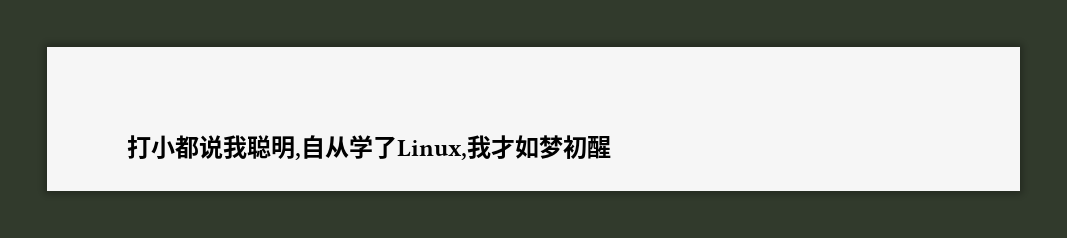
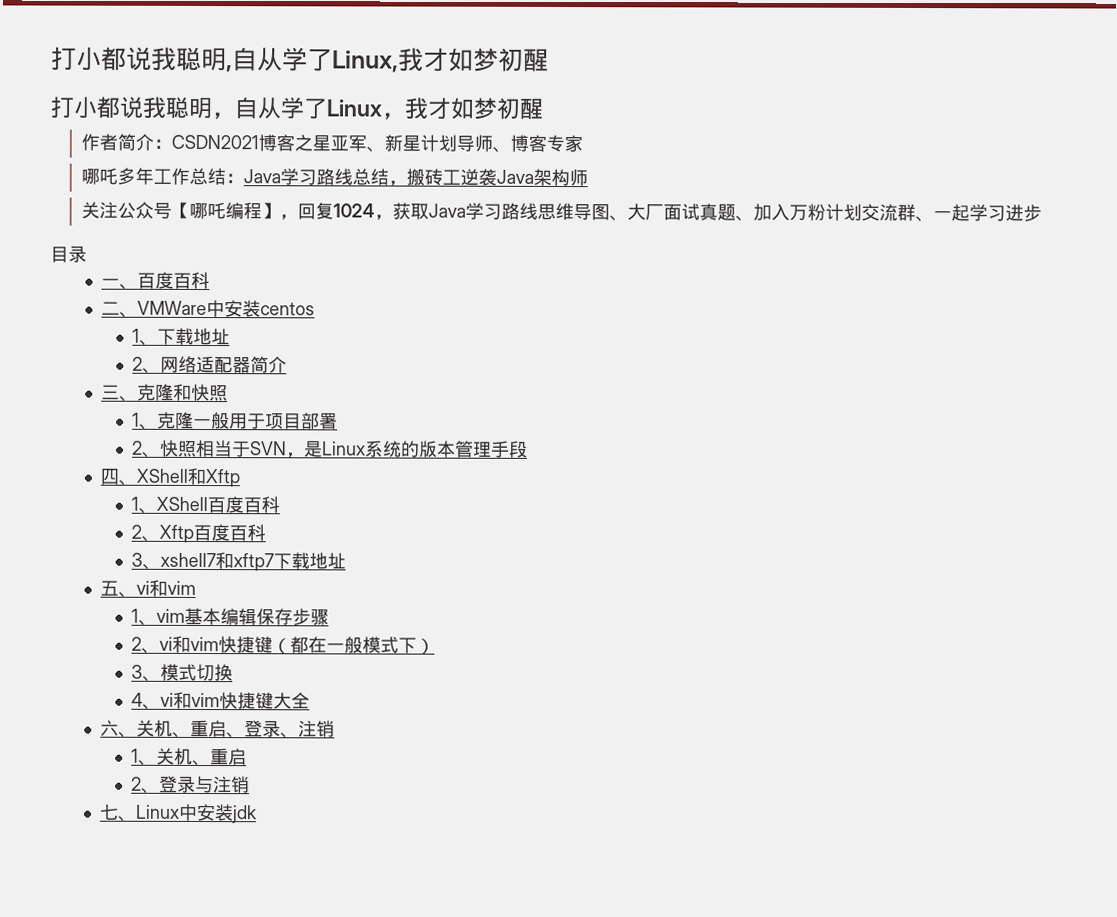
+ 打小都说我聪明，自从学了Linux，我才如梦初醒
+ 作者简介：CSDN2021博客之星亚军、新星计划导师、博客专家
+ 哪吒多年工作总结：Java学习路线总结，搬砖工逆袭Java架构师
+ 关注公众号【哪吒编程】，回复1024，获取Java学习路线思维导图、大厂面试真题、加入万粉计划交流群、一起学习进步
+ 目录
+ 一、百度百科
+ 二、VMWare中安装centos
+ 1、下载地址
+ 2、网络适配器简介
+ 三、克隆和快照
+ 1、克隆一般用于项目部署
+ 2、快照相当于SVN，是Linux系统的版本管理手段
+ 四、XShell和Xftp
+ 1、XShell百度百科
+ 2、Xftp百度百科
+ 3、xshell7和xftp7下载地址
+ 五、vi和vim
+ 1、vim基本编辑保存步骤
+ 2、vi和vim快捷键（都在一般模式下）
+ 3、模式切换
+ 4、vi和vim快捷键大全
+ 六、关机、重启、登录、注销
+ 1、关机、重启
+ 2、登录与注销
+ 七、Linux中安装jdk

